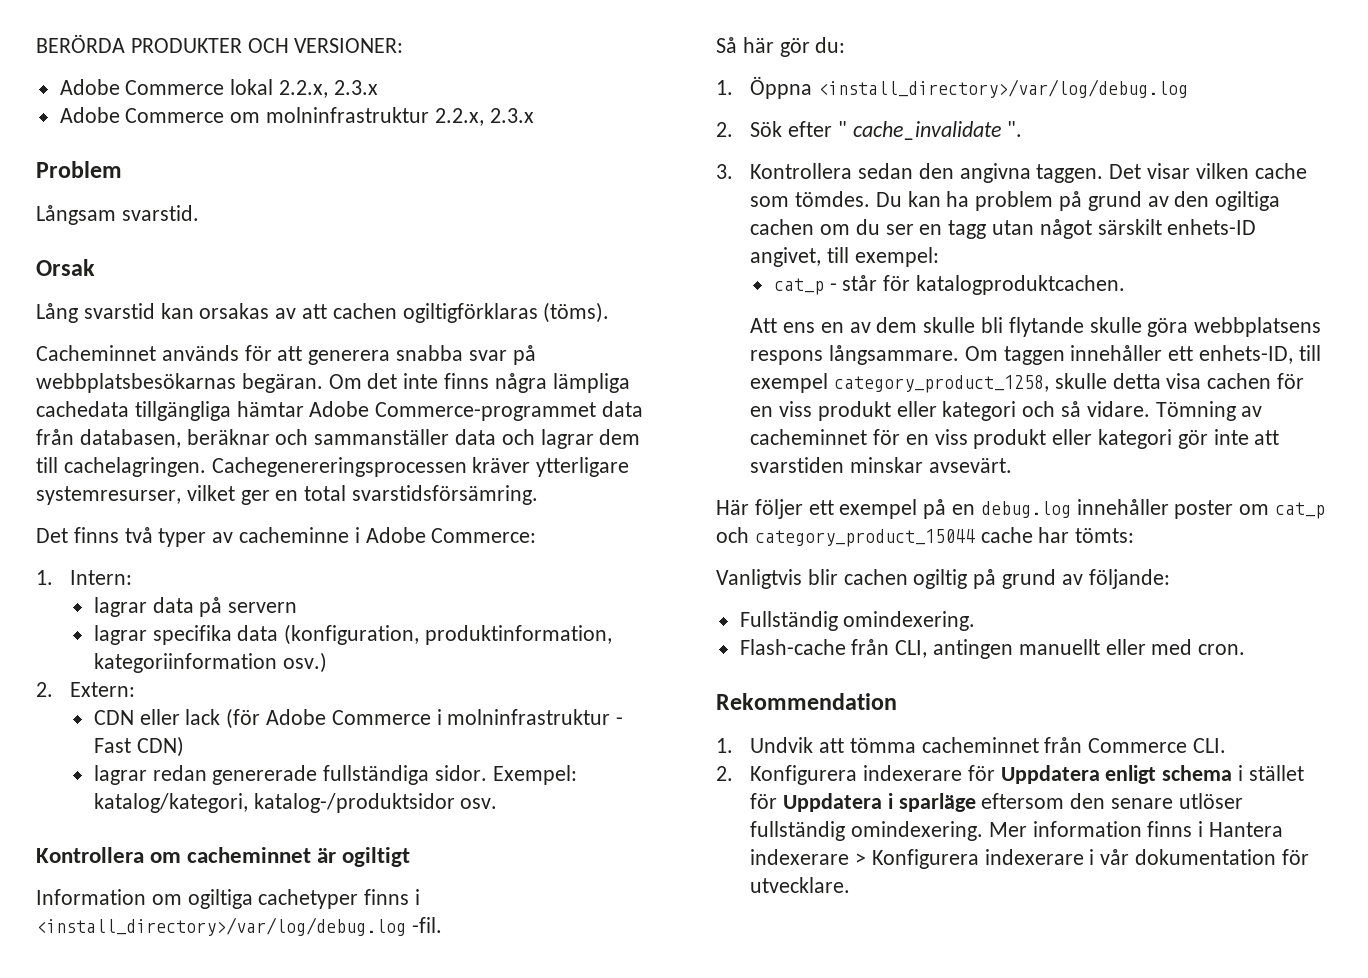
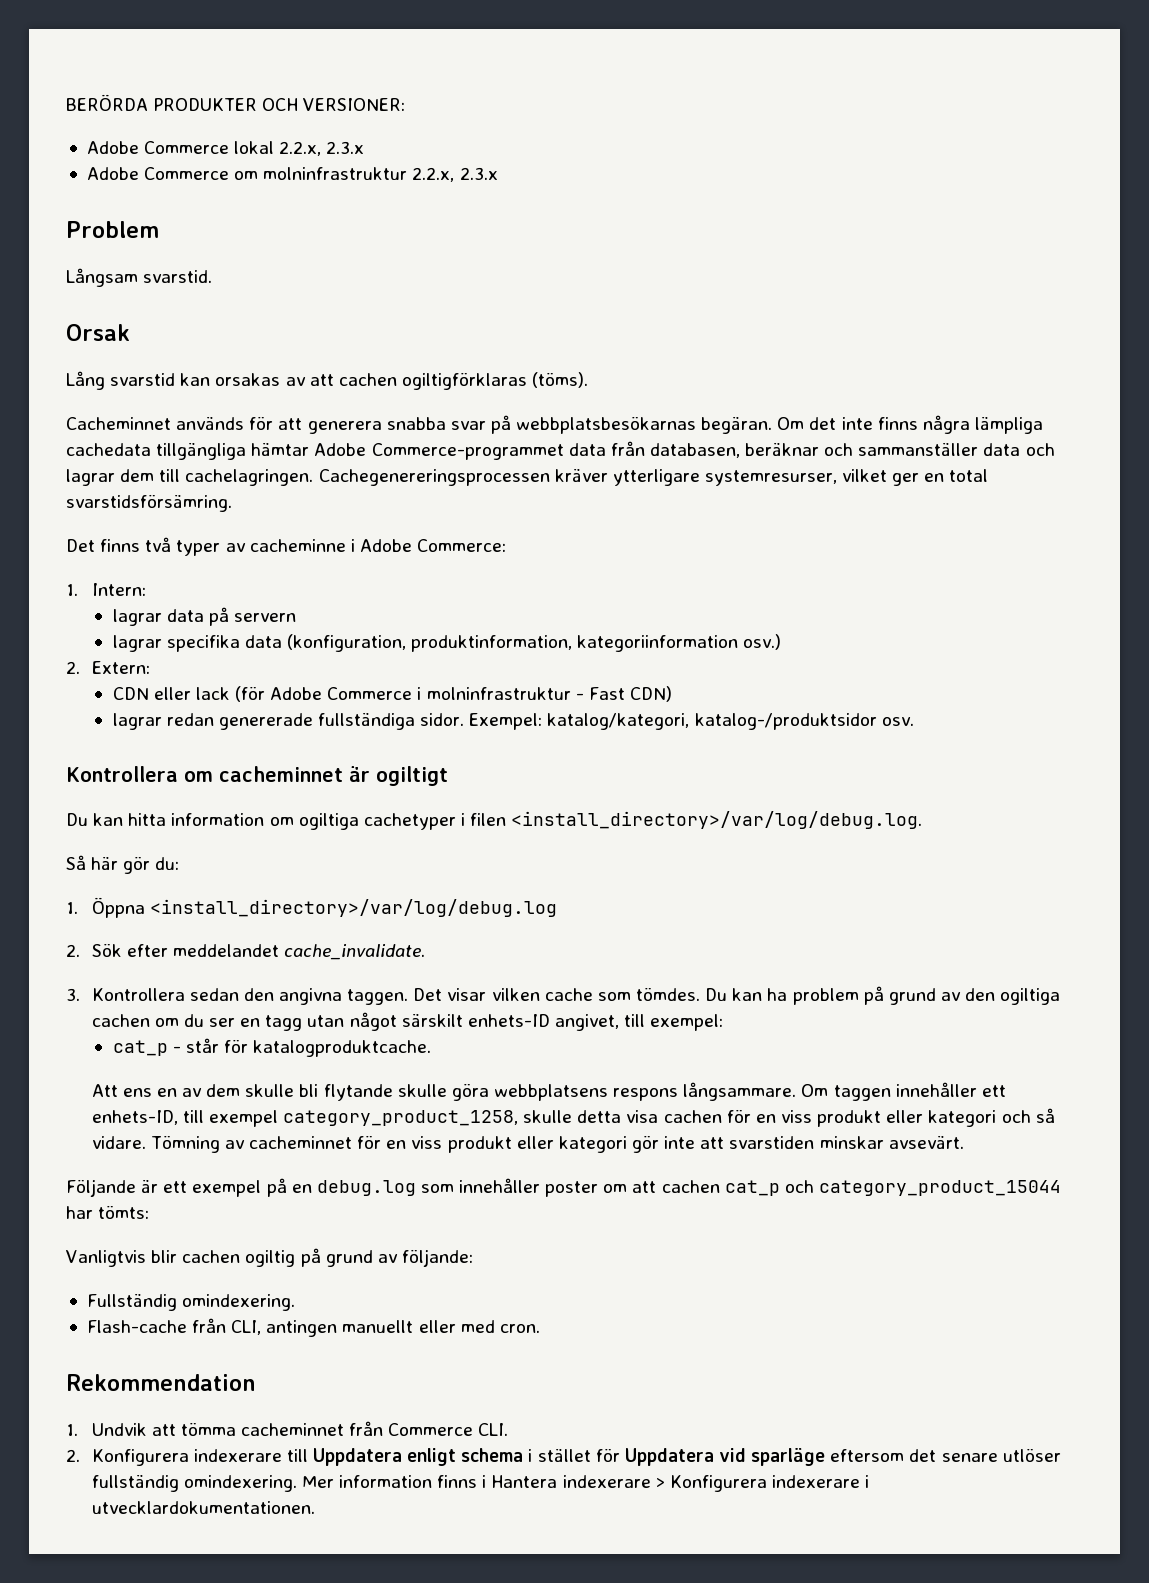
- Information om ogiltiga cachetyper finns i <install_directory>/var/log/debug.log -fil.
+ Du kan hitta information om ogiltiga cachetyper i filen <install_directory>/var/log/debug.log.
- 2. Sök efter " cache_invalidate ".
+ 2. Sök efter meddelandet cache_invalidate.
- cat_p - står för katalogproduktcachen.
+ cat_p - står för katalogproduktcache.
- Här följer ett exempel på en debug.log innehåller poster om cat_p och category_product_15044 cache har tömts:
+ Följande är ett exempel på en debug.log som innehåller poster om att cachen cat_p och category_product_15044 har tömts:
- 2. Konfigurera indexerare för Uppdatera enligt schema i stället för Uppdatera i sparläge eftersom den senare utlöser fullständig omindexering.
+ 2. Konfigurera indexerare till Uppdatera enligt schema i stället för Uppdatera vid sparläge eftersom det senare utlöser fullständig omindexering.
- Mer information finns i Hantera indexerare > Konfigurera indexerare i vår dokumentation för utvecklare.
+ Mer information finns i Hantera indexerare > Konfigurera indexerare i utvecklardokumentationen.

